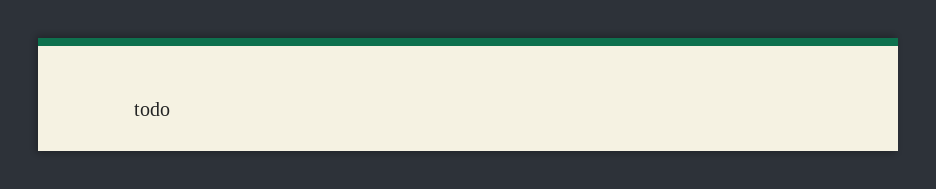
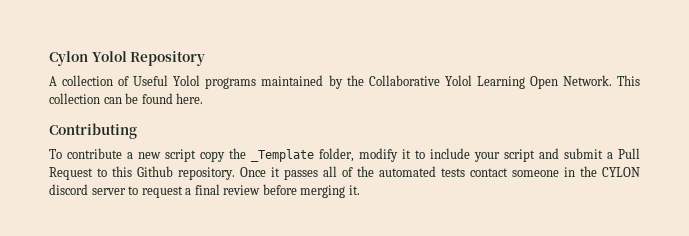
- todo
+ Cylon Yolol Repository
+ A collection of Useful Yolol programs maintained by the Collaborative Yolol Learning Open Network. This collection can be found here.
+ Contributing
+ To contribute a new script copy the _Template folder, modify it to include your script and submit a Pull Request to this Github repository. Once it passes all of the automated tests contact someone in the CYLON discord server to request a final review before merging it.

